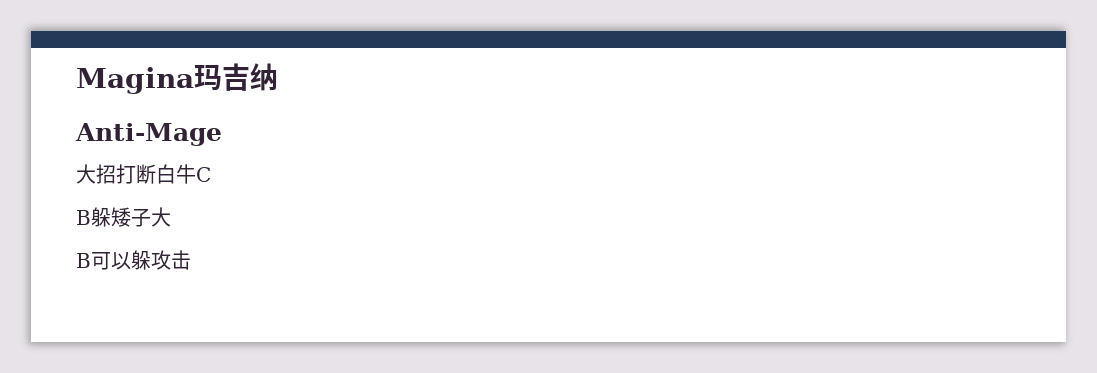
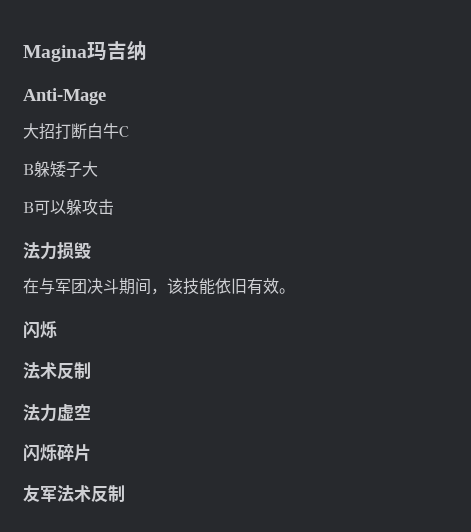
+ 法力损毁
+ 在与军团决斗期间，该技能依旧有效。
+ 闪烁
+ 法术反制
+ 法力虚空
+ 闪烁碎片
+ 友军法术反制

